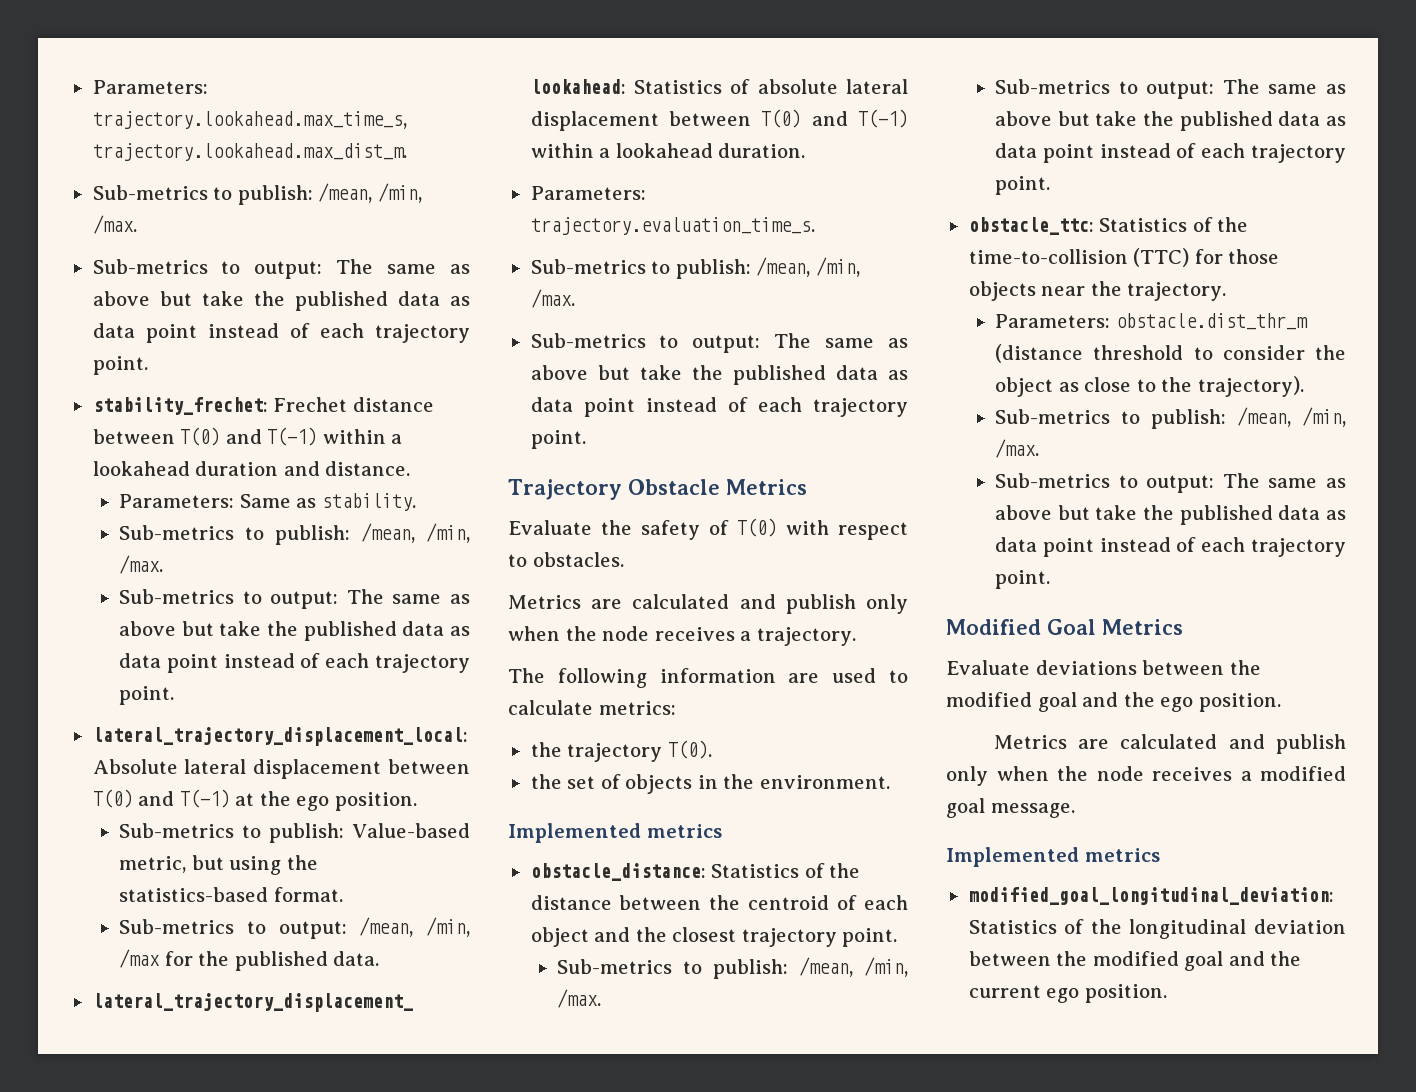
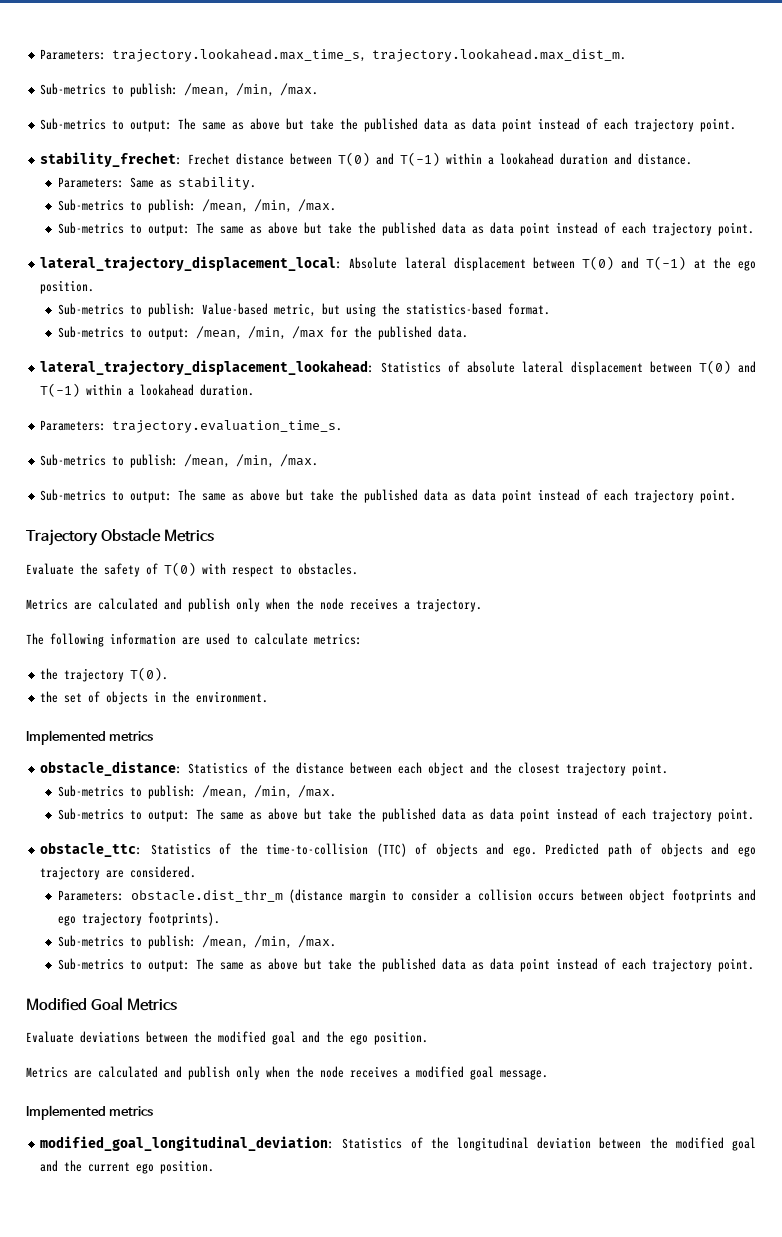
- obstacle_distance: Statistics of the distance between the centroid of each object and the closest trajectory point.
+ obstacle_distance: Statistics of the distance between each object and the closest trajectory point.
- obstacle_ttc: Statistics of the time-to-collision (TTC) for those objects near the trajectory.
+ obstacle_ttc: Statistics of the time-to-collision (TTC) of objects and ego. Predicted path of objects and ego trajectory are considered.
- Parameters: obstacle.dist_thr_m (distance threshold to consider the object as close to the trajectory).
+ Parameters: obstacle.dist_thr_m (distance margin to consider a collision occurs between object footprints and ego trajectory footprints).

